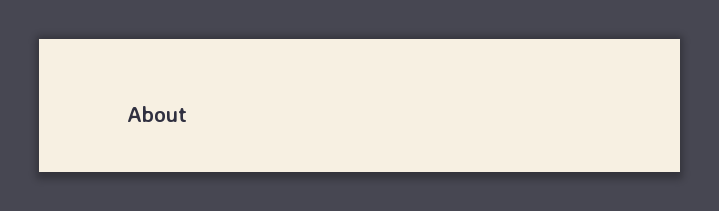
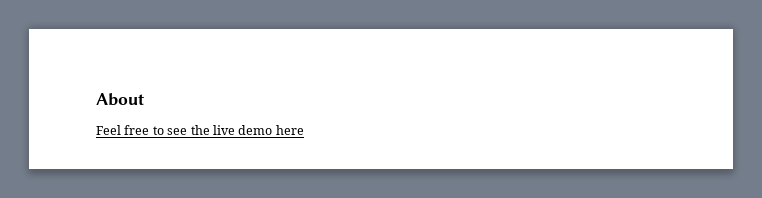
+ Feel free to see the live demo here

